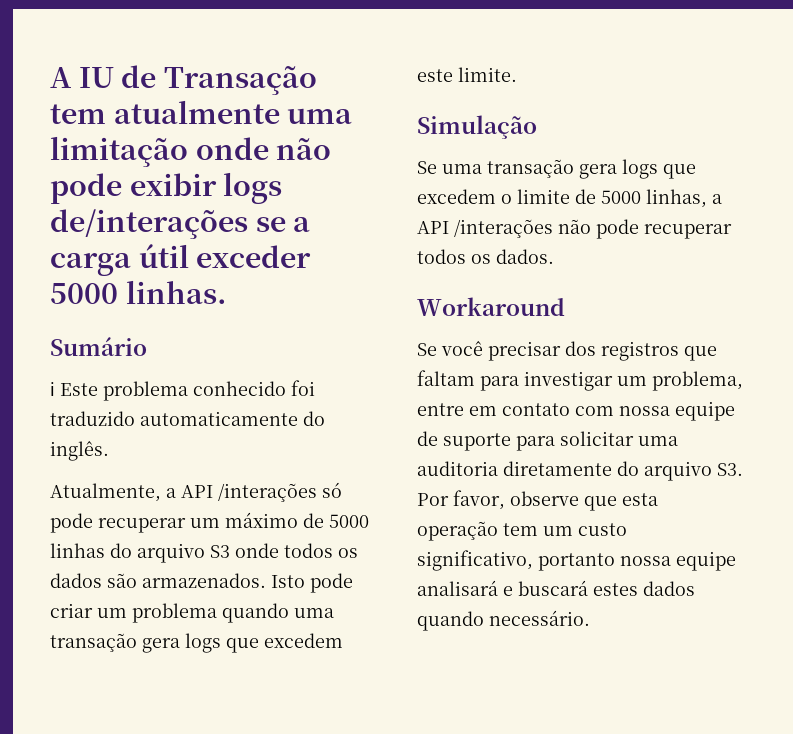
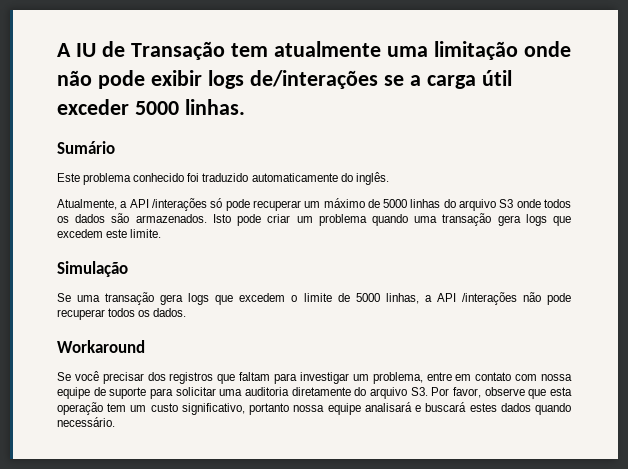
- ℹ Este problema conhecido foi traduzido automaticamente do inglês.
+ Este problema conhecido foi traduzido automaticamente do inglês.

